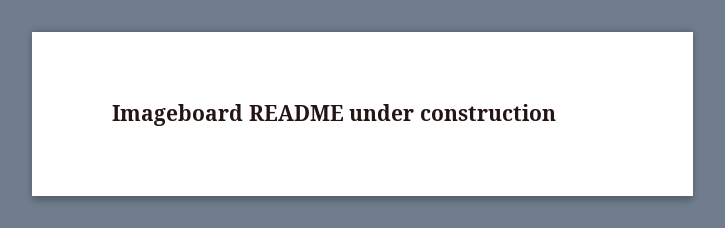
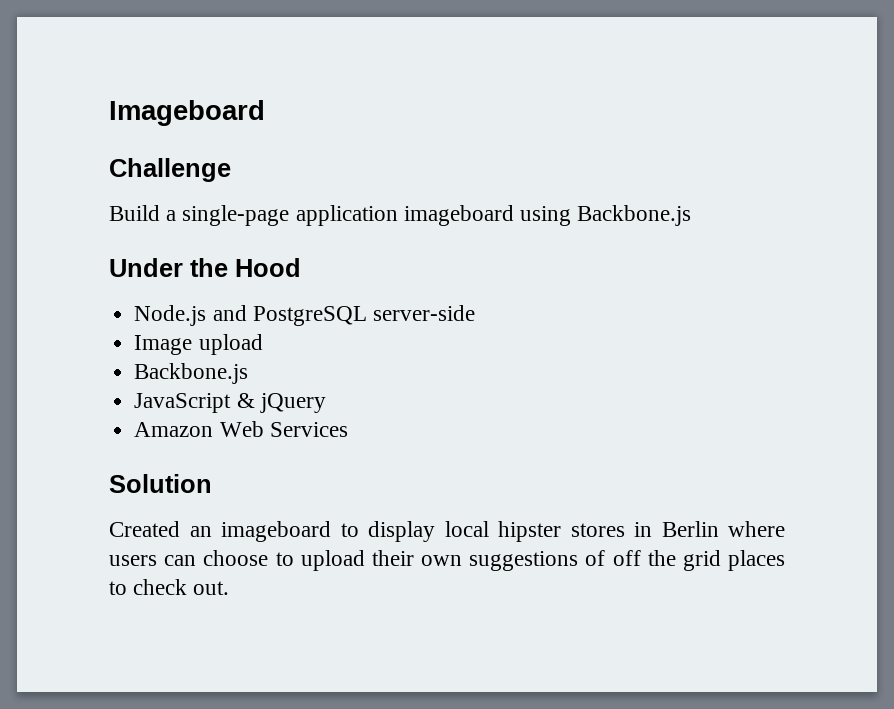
- Imageboard README under construction
+ Imageboard
+ Challenge
+ Build a single-page application imageboard using Backbone.js
+ Under the Hood
+ Node.js and PostgreSQL server-side
+ Image upload
+ Backbone.js
+ JavaScript & jQuery
+ Amazon Web Services
+ Solution
+ Created an imageboard to display local hipster stores in Berlin where users can choose to upload their own suggestions of off the grid places to check out.

